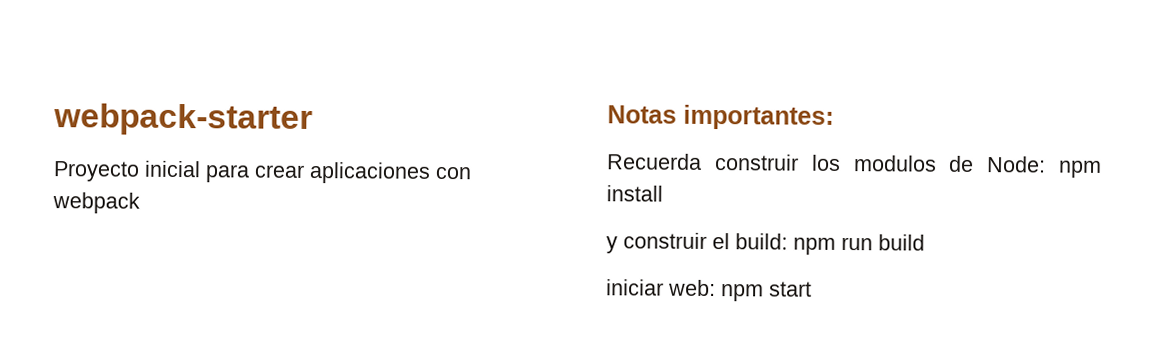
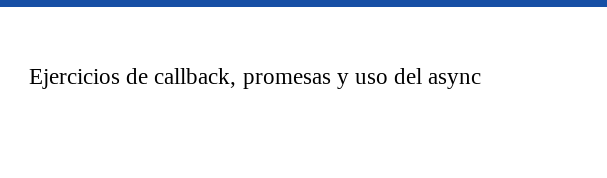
- webpack-starter
- Proyecto inicial para crear aplicaciones con webpack
- Notas importantes:
- Recuerda construir los modulos de Node: npm install
- y construir el build: npm run build
- iniciar web: npm start
+ Ejercicios de callback, promesas y uso del async

